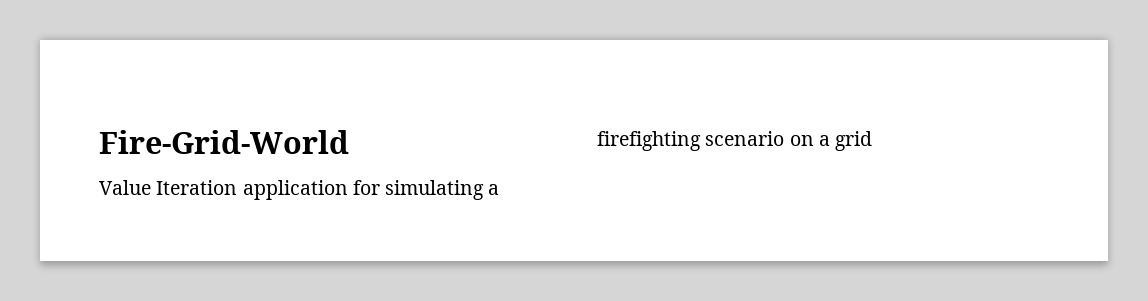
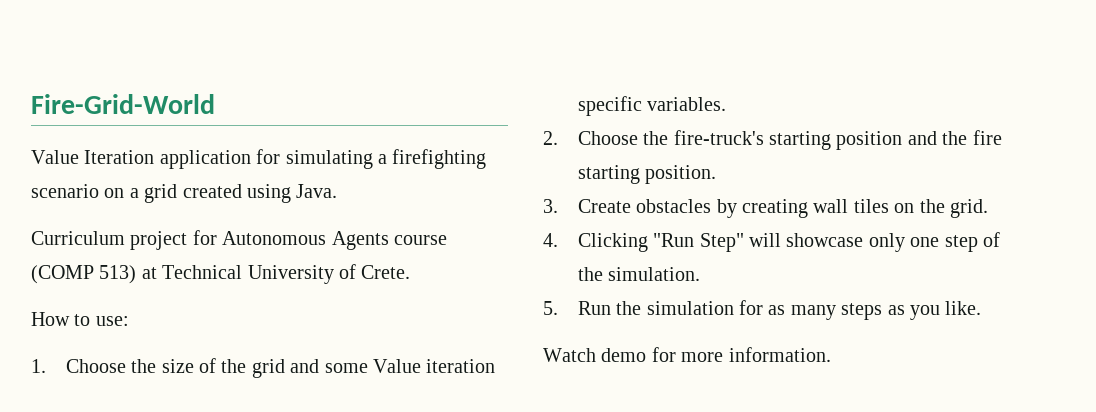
- Value Iteration application for simulating a firefighting scenario on a grid
+ Value Iteration application for simulating a firefighting scenario on a grid created using Java.
+ Curriculum project for Autonomous Agents course (COMP 513) at Technical University of Crete.
+ How to use:
+ 1. Choose the size of the grid and some Value iteration specific variables.
+ 2. Choose the fire-truck's starting position and the fire starting position.
+ 3. Create obstacles by creating wall tiles on the grid.
+ 4. Clicking "Run Step" will showcase only one step of the simulation.
+ 5. Run the simulation for as many steps as you like.
+ Watch demo for more information.

